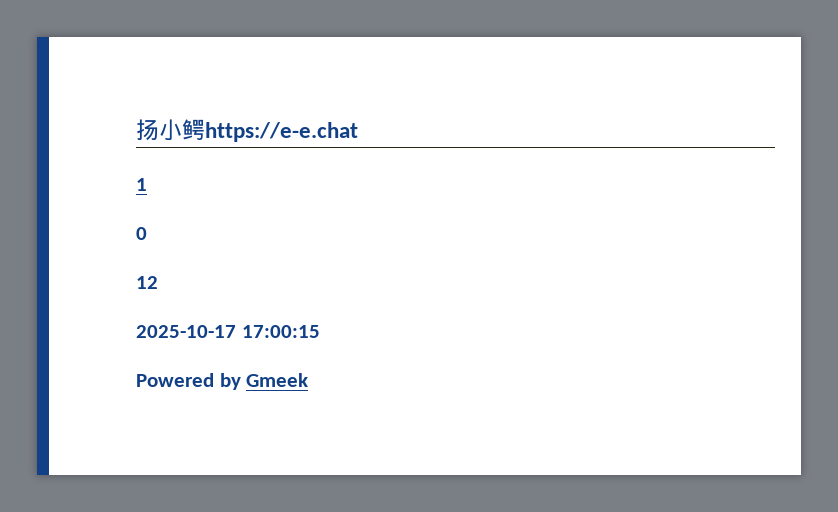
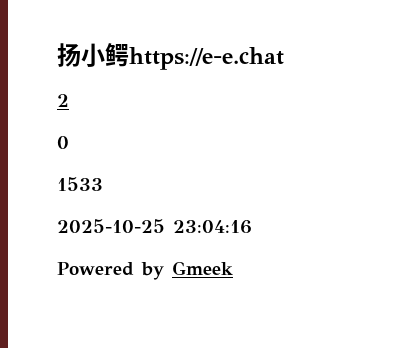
- 1
+ 2
- 12
- 2025-10-17 17:00:15
+ 1533
+ 2025-10-25 23:04:16

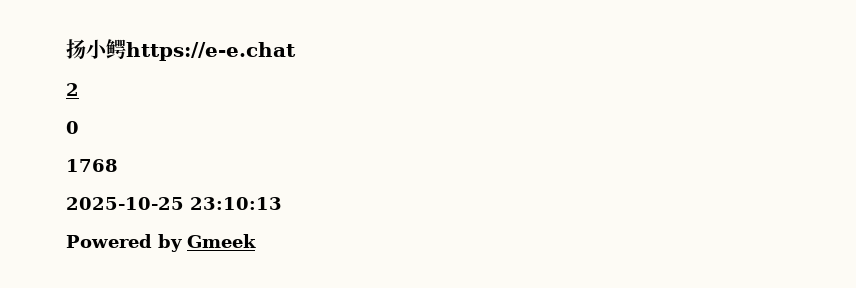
- 1533
+ 1768
- 2025-10-25 23:04:16
+ 2025-10-25 23:10:13

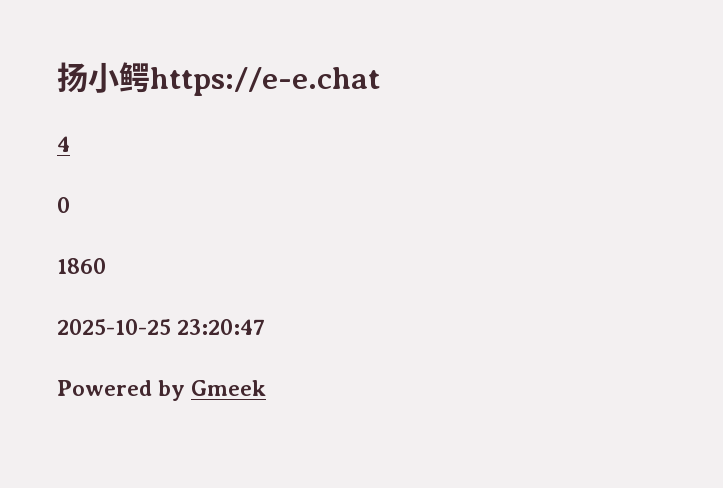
- 2
+ 4
- 1768
+ 1860
- 2025-10-25 23:10:13
+ 2025-10-25 23:20:47

